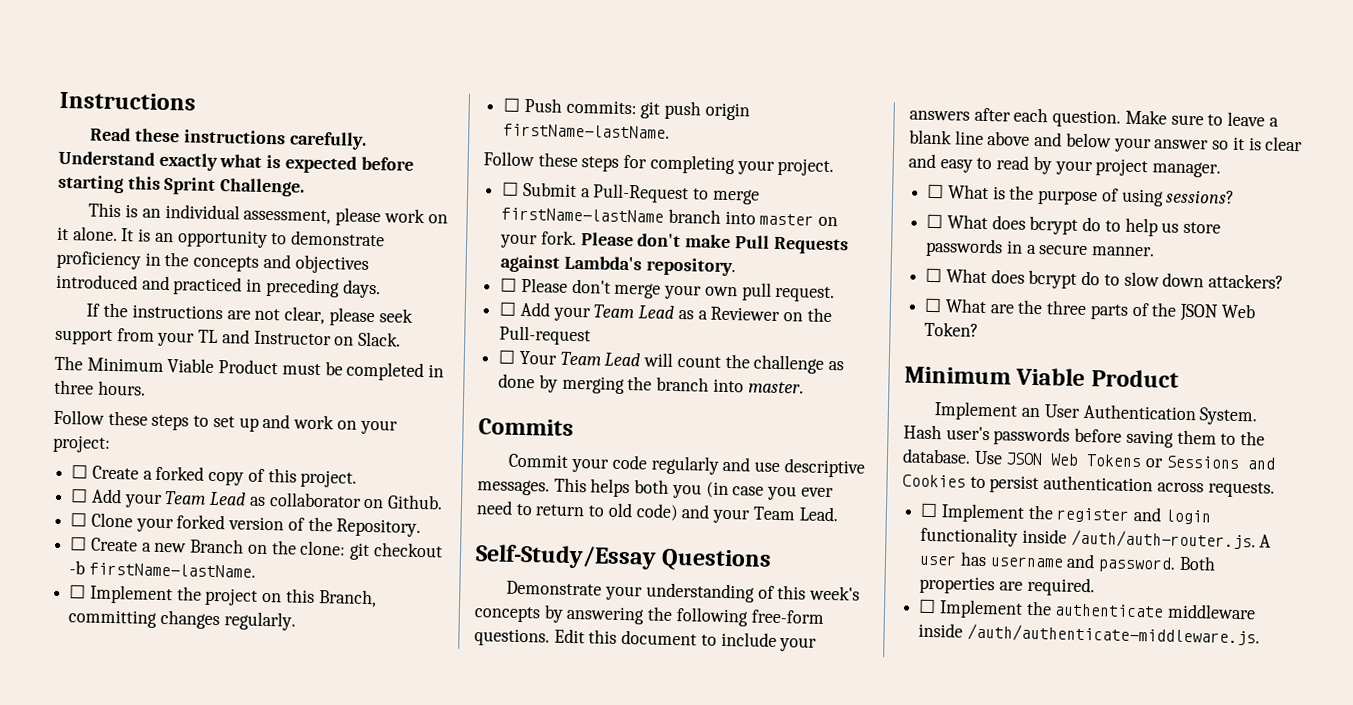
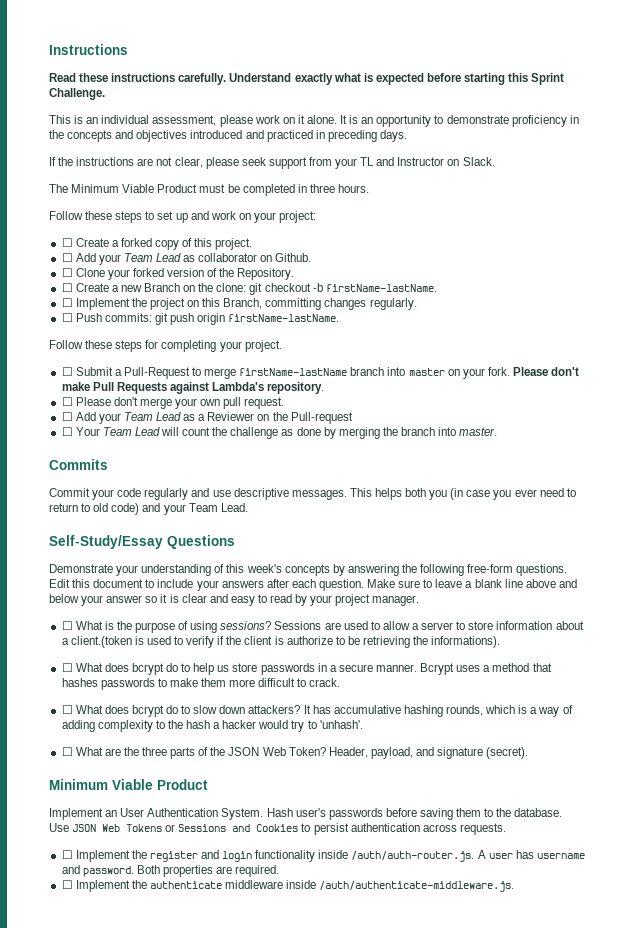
+ Sessions are used to allow a server to store information about a client.(token is used to verify if the client is authorize to be retrieving the informations).
+ Bcrypt uses a method that hashes passwords to make them more difficult to crack.
+ It has accumulative hashing rounds, which is a way of adding complexity to the hash a hacker would try to 'unhash'.
+ Header, payload, and signature (secret).

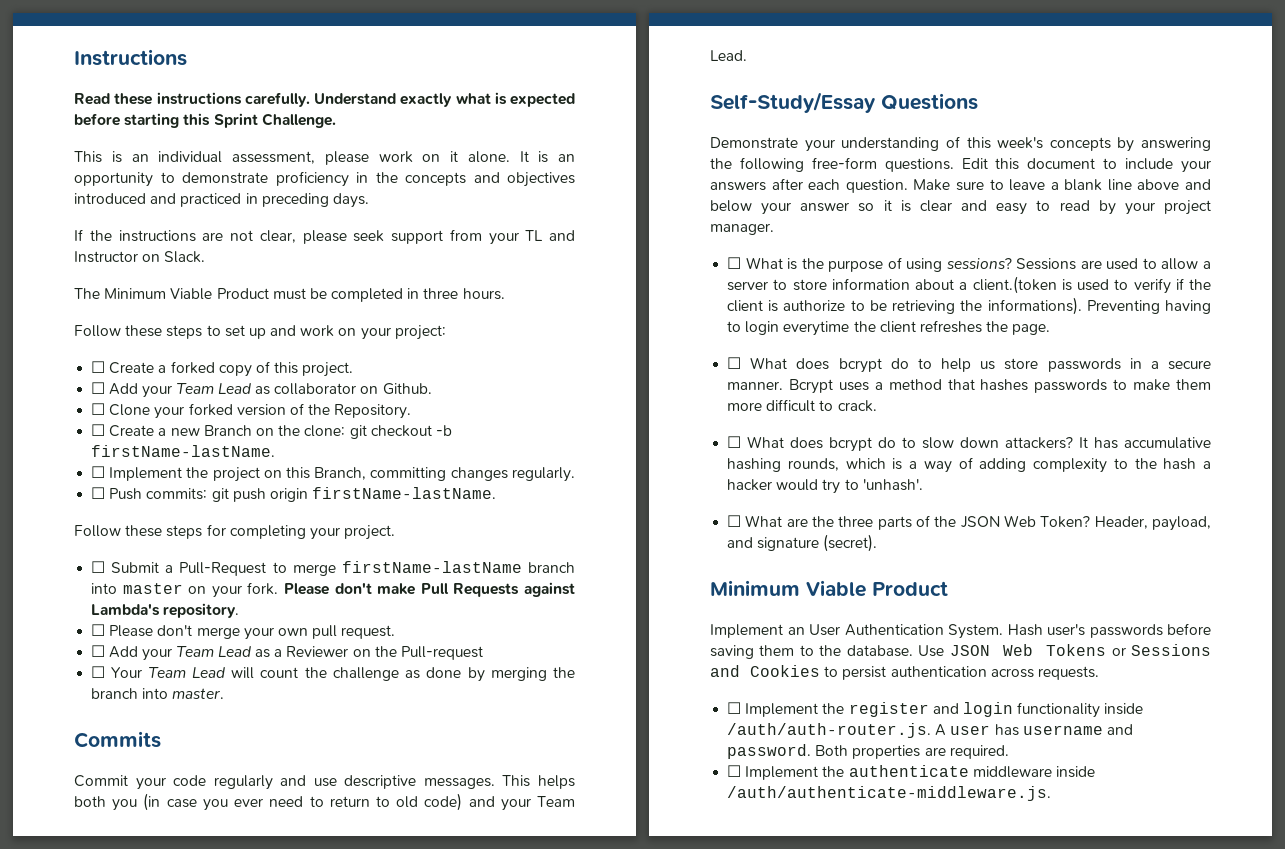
+ Preventing having to login everytime the client refreshes the page.

